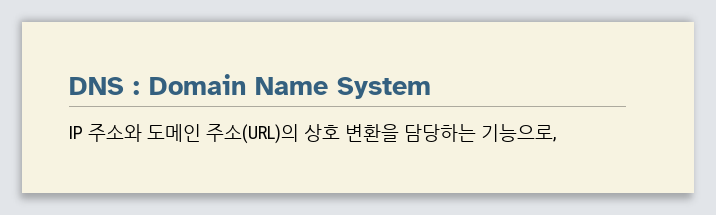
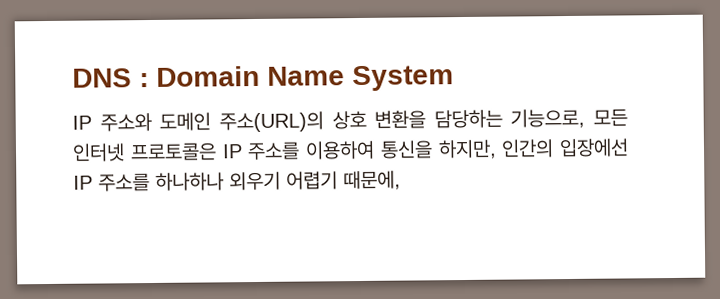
- IP 주소와 도메인 주소(URL)의 상호 변환을 담당하는 기능으로,
+ IP 주소와 도메인 주소(URL)의 상호 변환을 담당하는 기능으로, 모든 인터넷 프로토콜은 IP 주소를 이용하여 통신을 하지만, 인간의 입장에선 IP 주소를 하나하나 외우기 어렵기 때문에,

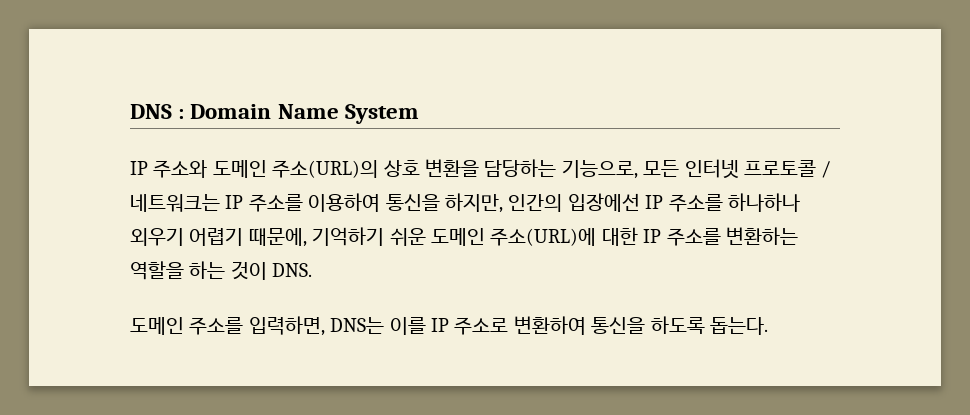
- IP 주소와 도메인 주소(URL)의 상호 변환을 담당하는 기능으로, 모든 인터넷 프로토콜은 IP 주소를 이용하여 통신을 하지만, 인간의 입장에선 IP 주소를 하나하나 외우기 어렵기 때문에,
+ IP 주소와 도메인 주소(URL)의 상호 변환을 담당하는 기능으로, 모든 인터넷 프로토콜 / 네트워크는 IP 주소를 이용하여 통신을 하지만, 인간의 입장에선 IP 주소를 하나하나 외우기 어렵기 때문에, 기억하기 쉬운 도메인 주소(URL)에 대한 IP 주소를 변환하는 역할을 하는 것이 DNS.
+ 도메인 주소를 입력하면, DNS는 이를 IP 주소로 변환하여 통신을 하도록 돕는다.

